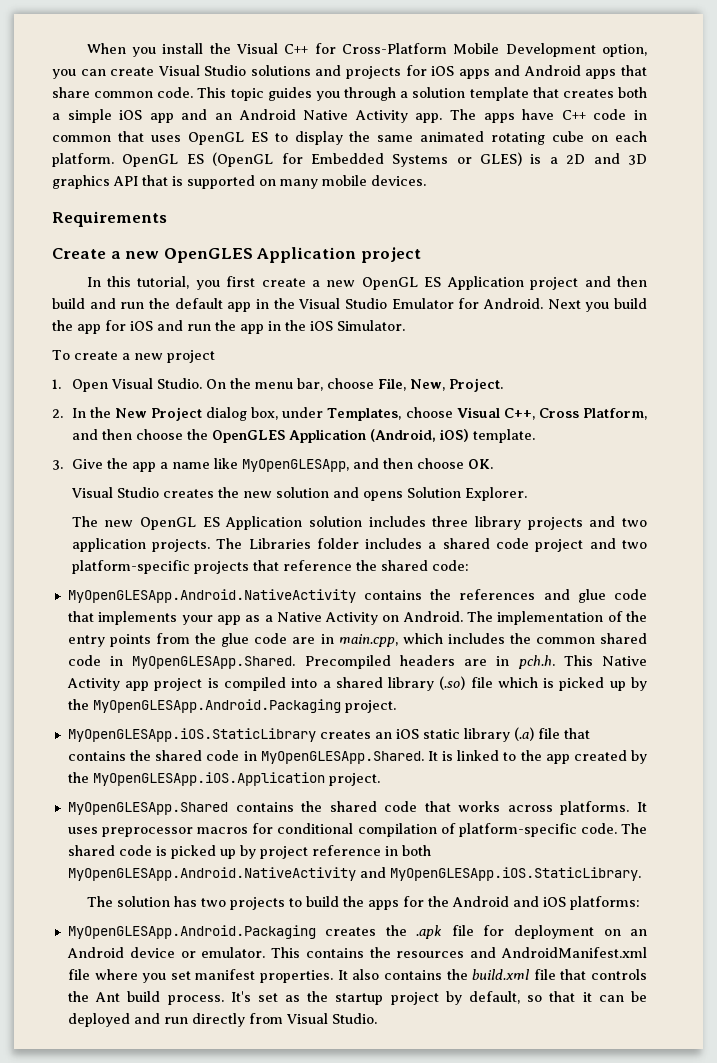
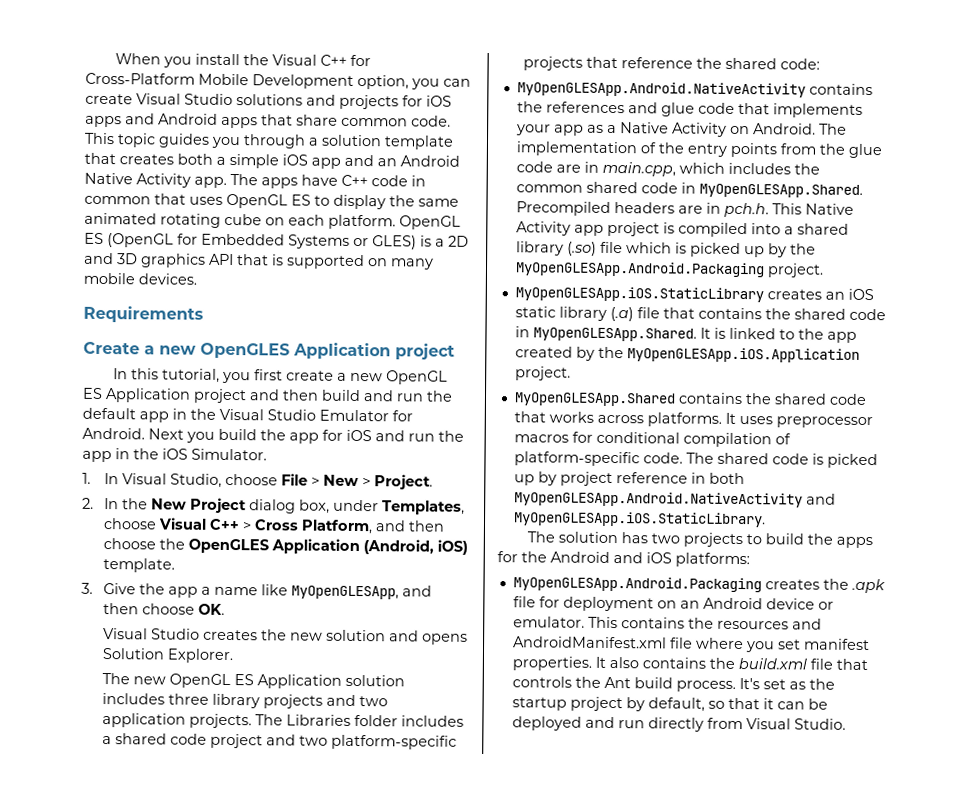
- To create a new project
- 1. Open Visual Studio. On the menu bar, choose File, New, Project.
+ 1. In Visual Studio, choose File > New > Project.
- 2. In the New Project dialog box, under Templates, choose Visual C++, Cross Platform, and then choose the OpenGLES Application (Android, iOS) template.
+ 2. In the New Project dialog box, under Templates, choose Visual C++ > Cross Platform, and then choose the OpenGLES Application (Android, iOS) template.

